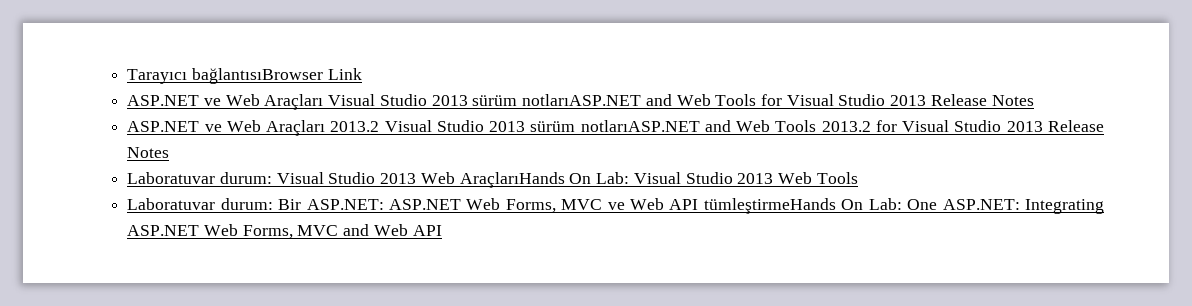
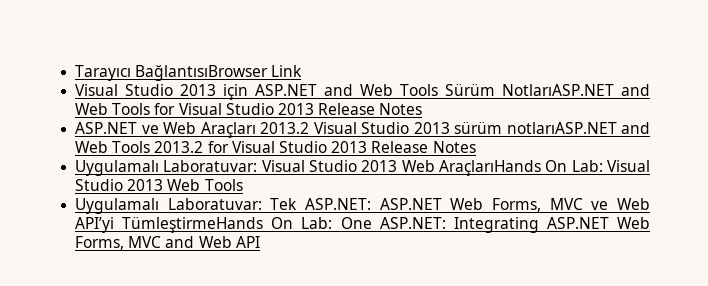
- Tarayıcı bağlantısıBrowser Link
+ Tarayıcı BağlantısıBrowser Link
- ASP.NET ve Web Araçları Visual Studio 2013 sürüm notlarıASP.NET and Web Tools for Visual Studio 2013 Release Notes
+ Visual Studio 2013 için ASP.NET and Web Tools Sürüm NotlarıASP.NET and Web Tools for Visual Studio 2013 Release Notes
- Laboratuvar durum: Visual Studio 2013 Web AraçlarıHands On Lab: Visual Studio 2013 Web Tools
+ Uygulamalı Laboratuvar: Visual Studio 2013 Web AraçlarıHands On Lab: Visual Studio 2013 Web Tools
- Laboratuvar durum: Bir ASP.NET: ASP.NET Web Forms, MVC ve Web API tümleştirmeHands On Lab: One ASP.NET: Integrating ASP.NET Web Forms, MVC and Web API
+ Uygulamalı Laboratuvar: Tek ASP.NET: ASP.NET Web Forms, MVC ve Web API’yi TümleştirmeHands On Lab: One ASP.NET: Integrating ASP.NET Web Forms, MVC and Web API

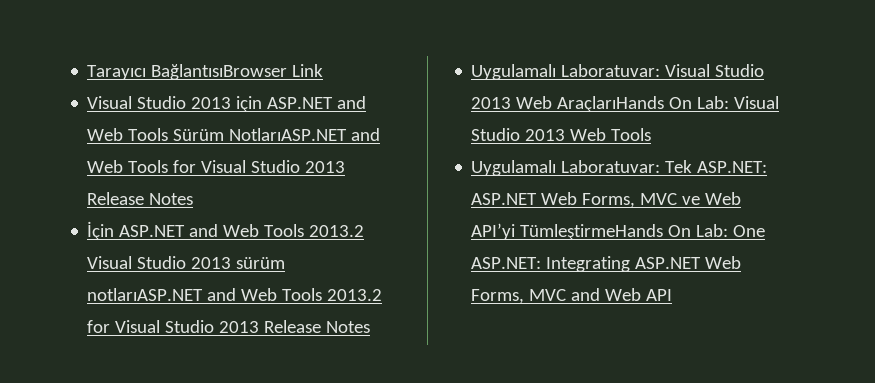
- ASP.NET ve Web Araçları 2013.2 Visual Studio 2013 sürüm notlarıASP.NET and Web Tools 2013.2 for Visual Studio 2013 Release Notes
+ İçin ASP.NET and Web Tools 2013.2 Visual Studio 2013 sürüm notlarıASP.NET and Web Tools 2013.2 for Visual Studio 2013 Release Notes

